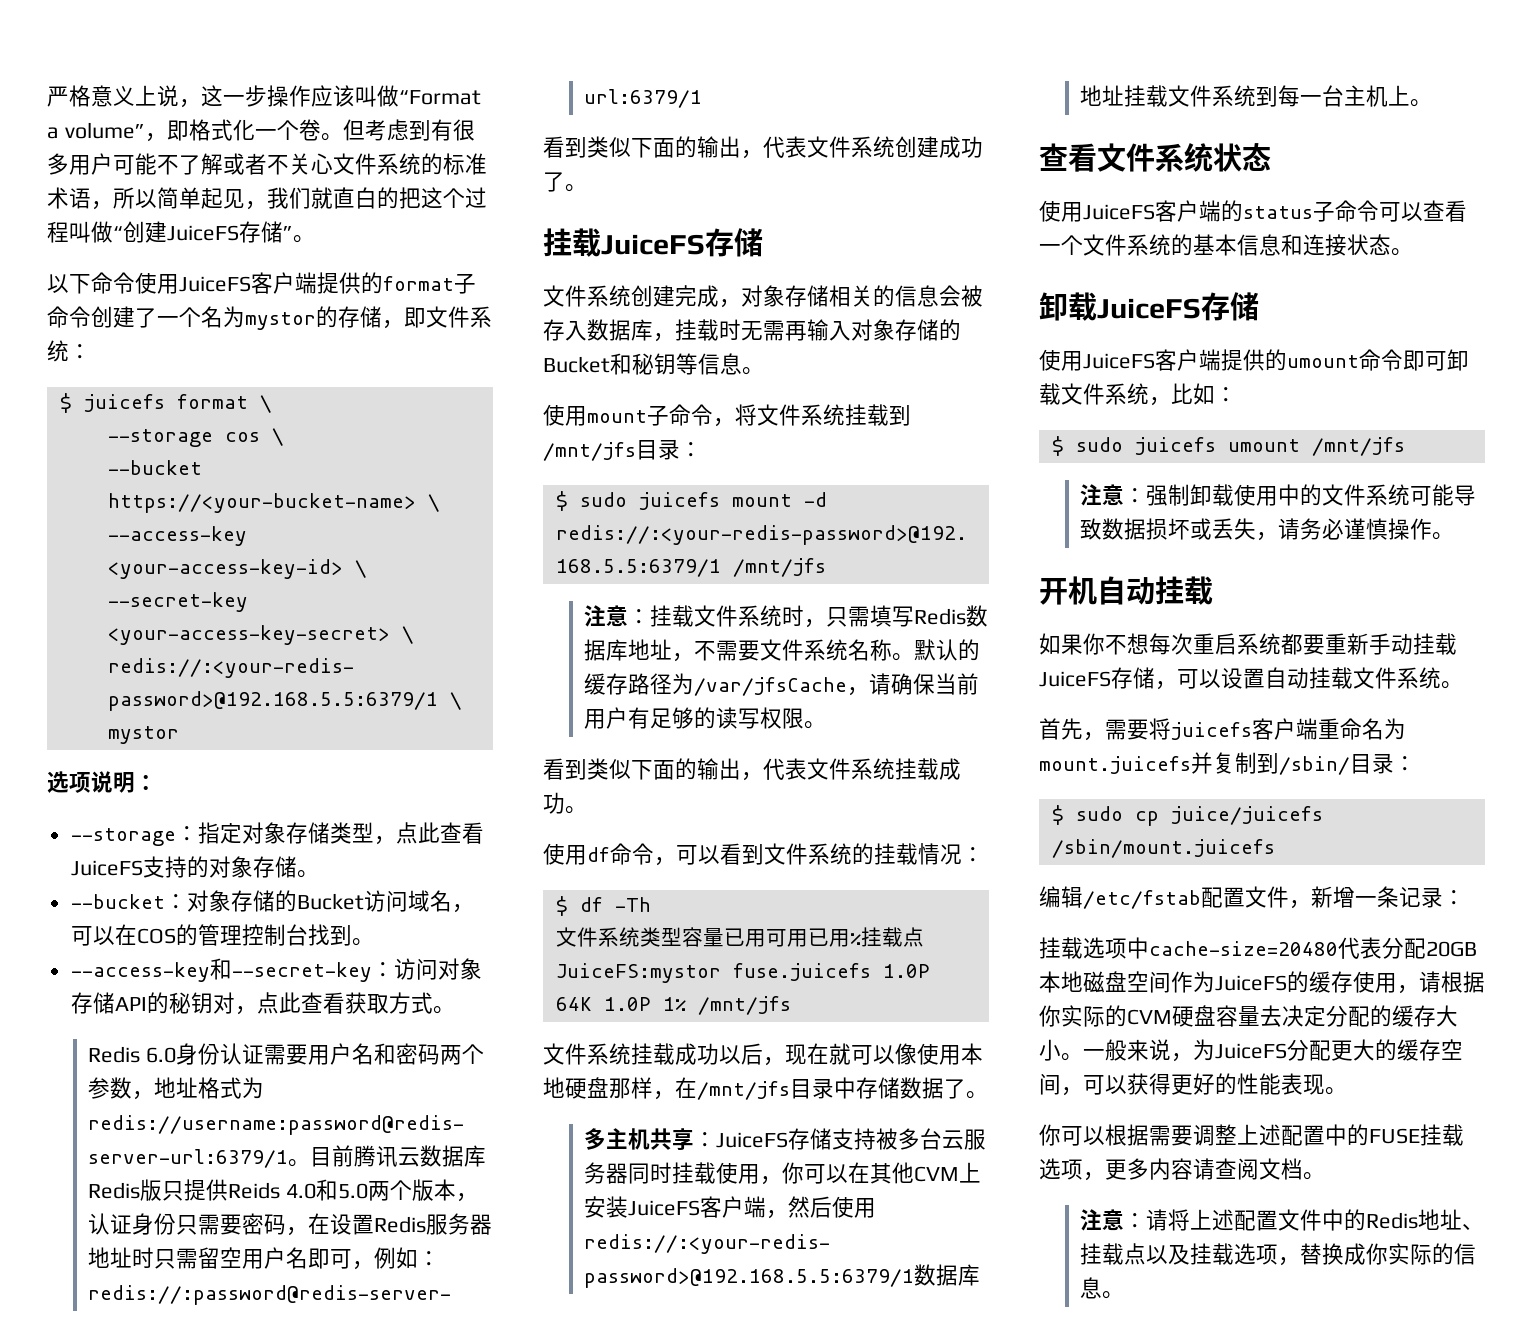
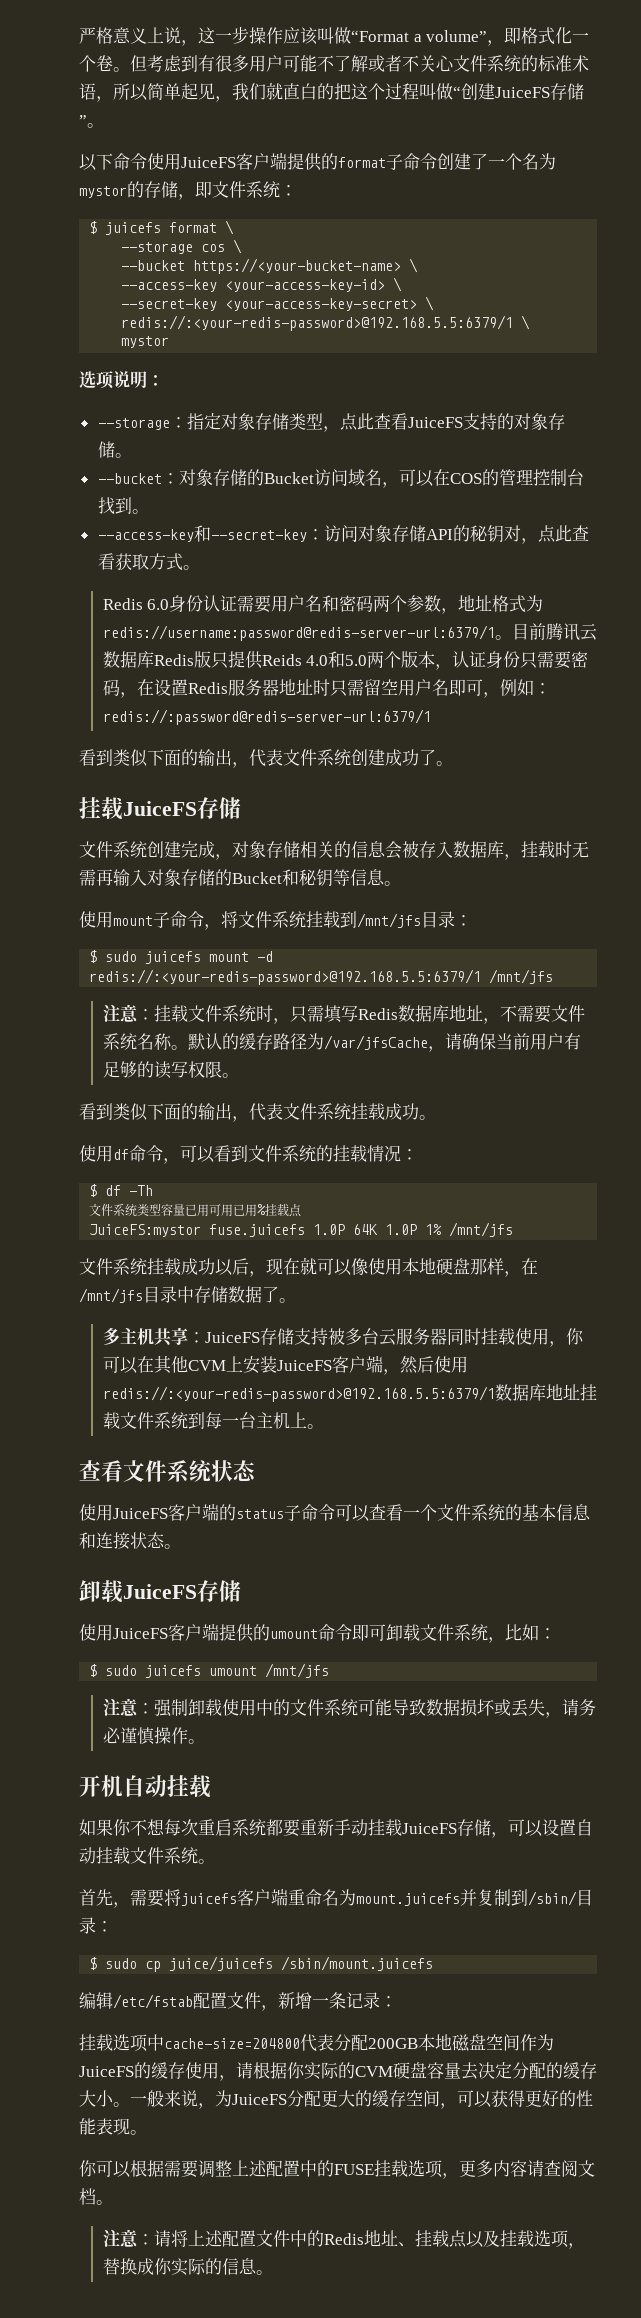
- 挂载选项中cache-size=20480代表分配20GB本地磁盘空间作为JuiceFS的缓存使用，请根据你实际的CVM硬盘容量去决定分配的缓存大小。
+ 挂载选项中cache-size=204800代表分配200GB本地磁盘空间作为JuiceFS的缓存使用，请根据你实际的CVM硬盘容量去决定分配的缓存大小。

